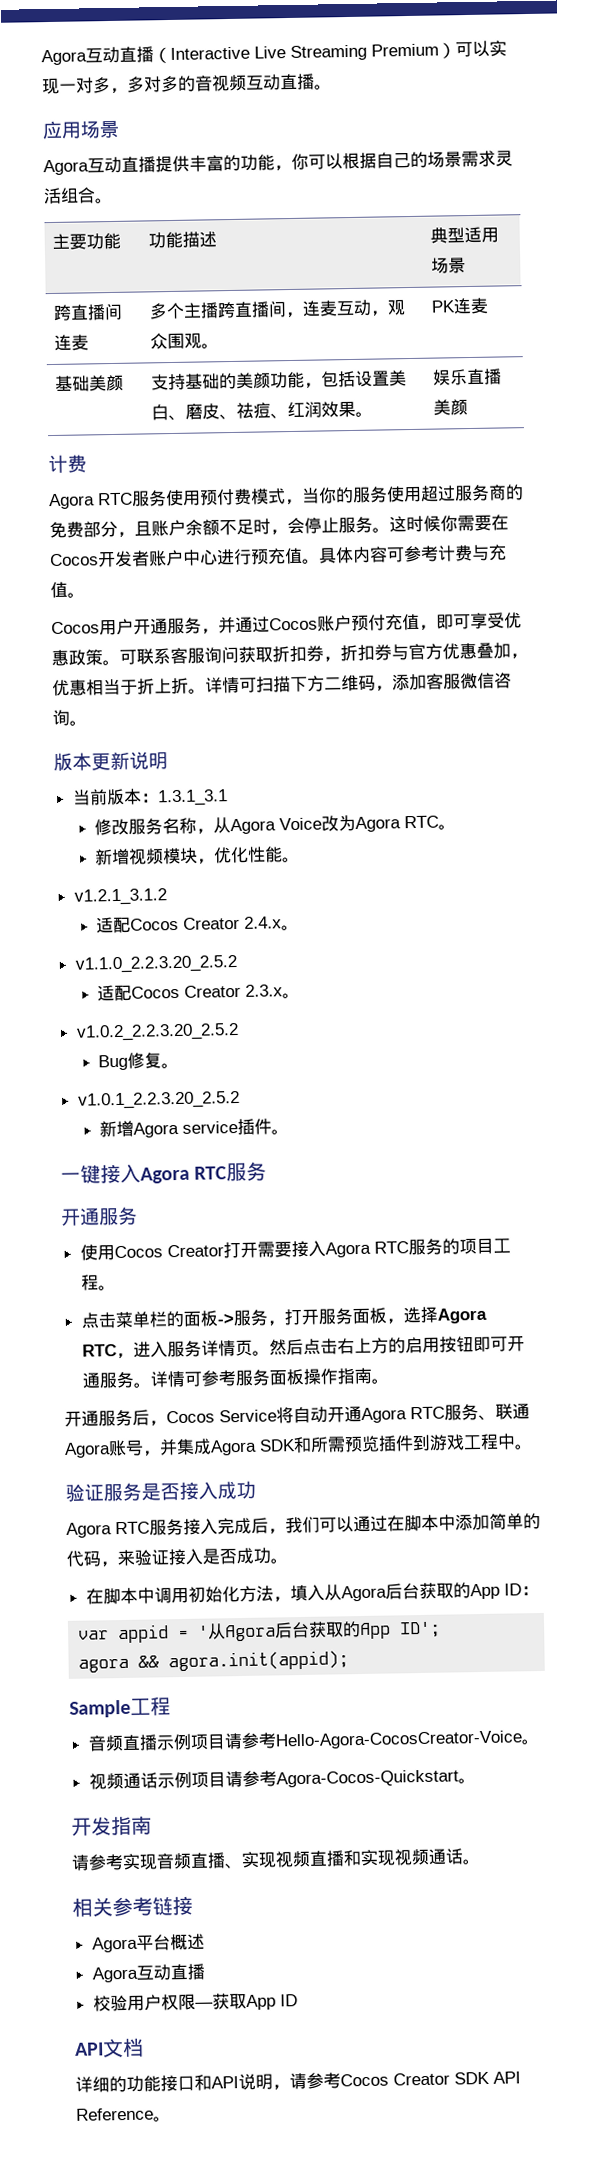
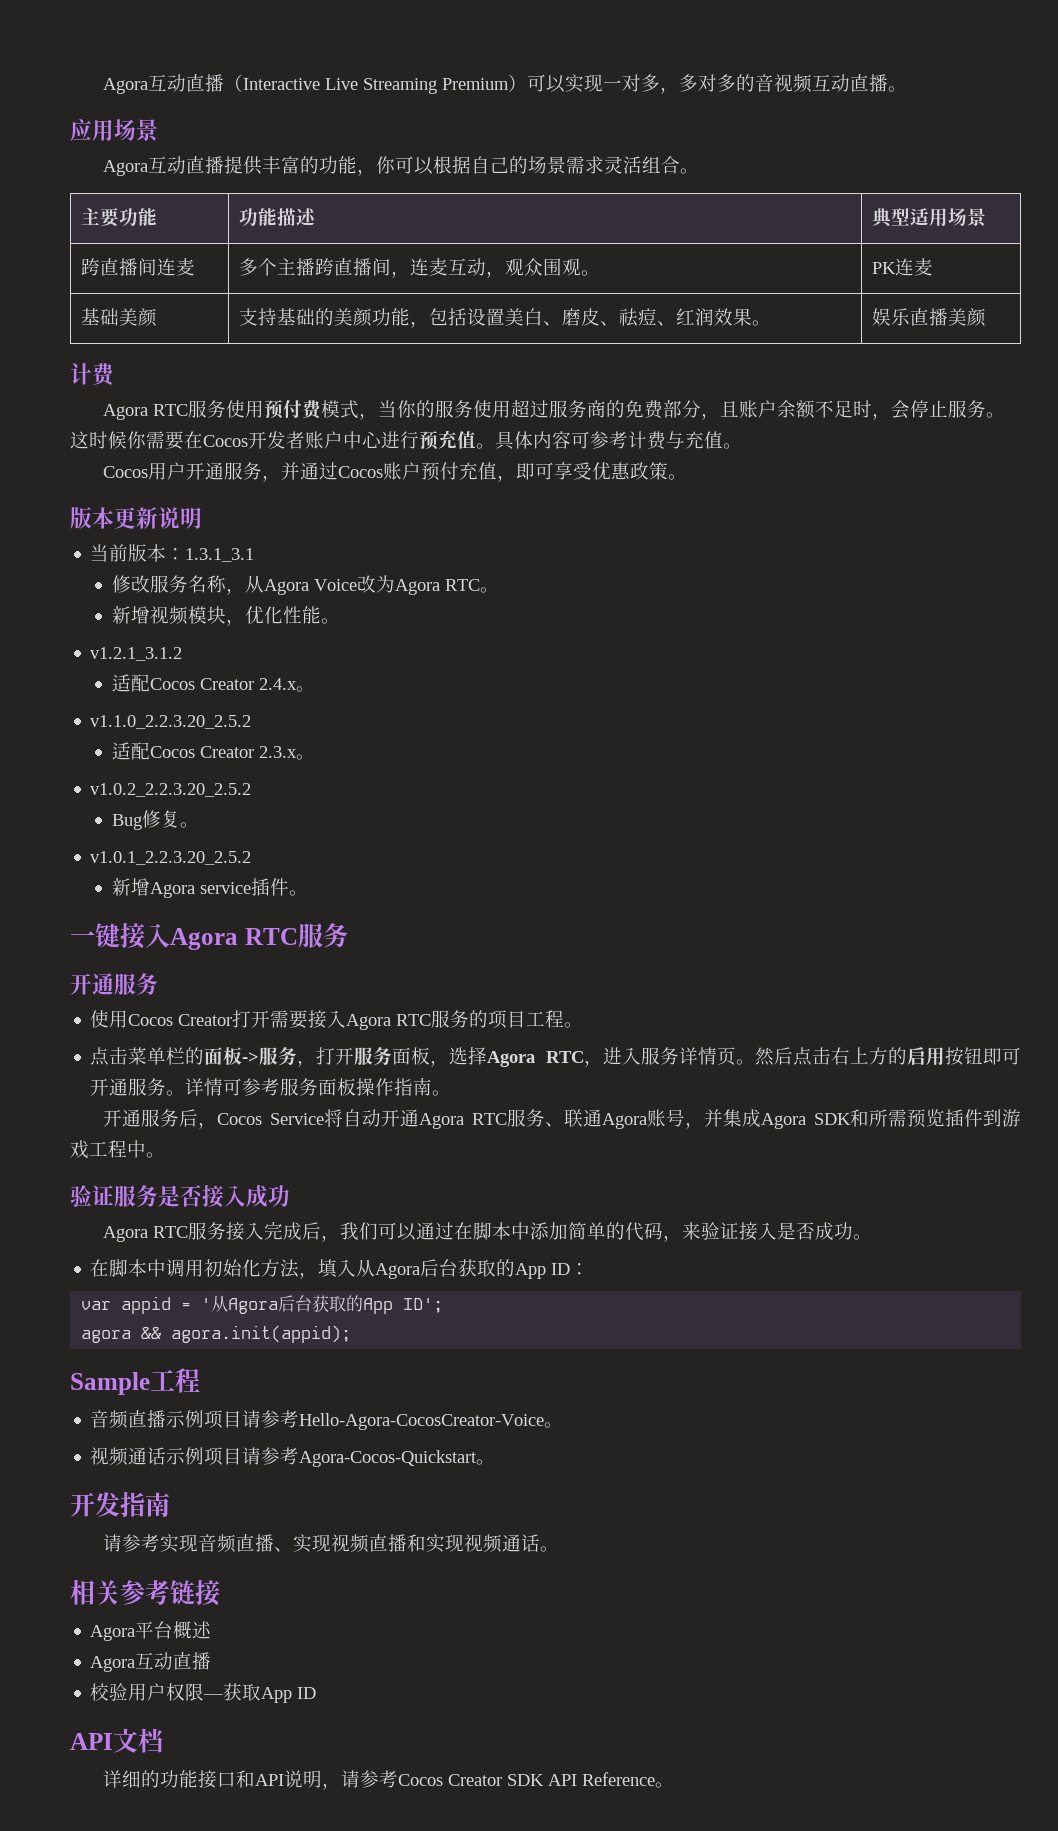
- 可联系客服询问获取折扣券，折扣券与官方优惠叠加，优惠相当于折上折。详情可扫描下方二维码，添加客服微信咨询。

